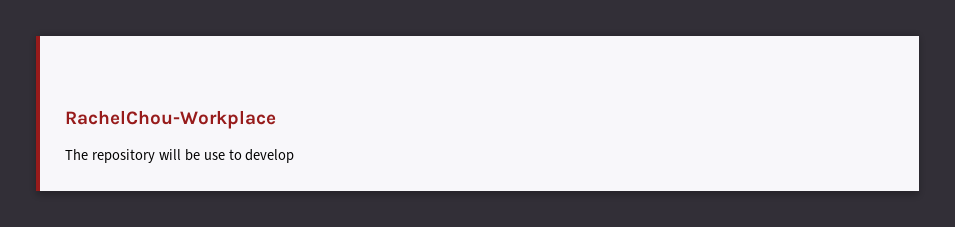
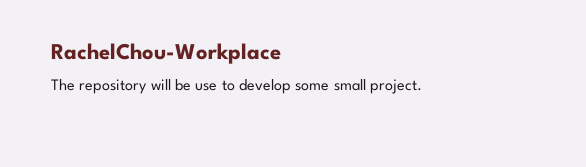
- The repository will be use to develop
+ The repository will be use to develop some small project.

